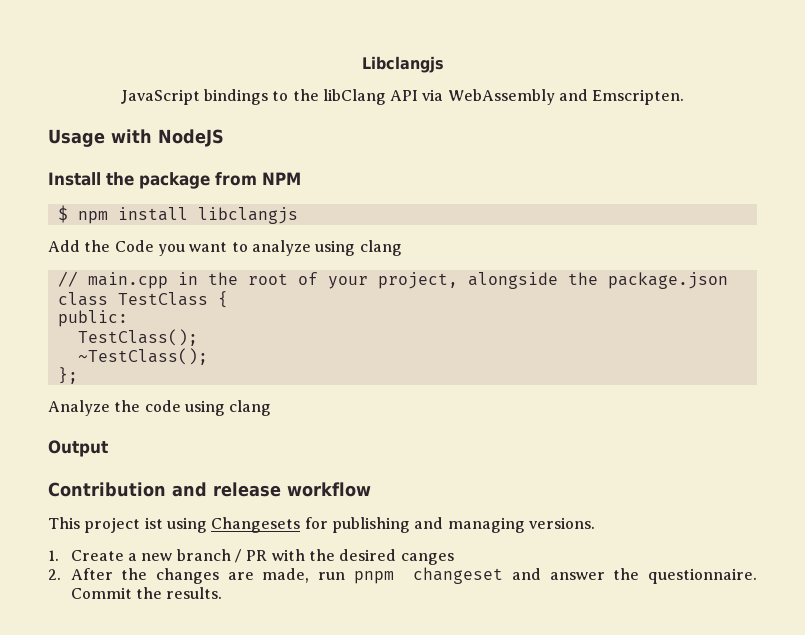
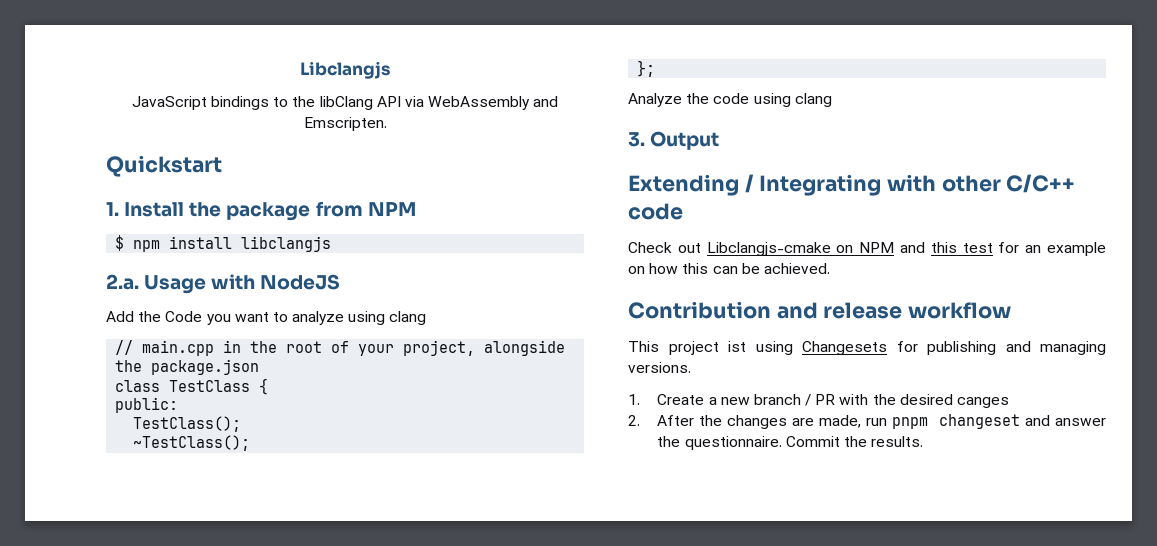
- Usage with NodeJS
- Install the package from NPM
+ Quickstart
+ 1. Install the package from NPM
+ 2.a. Usage with NodeJS
- Output
+ 3. Output
+ Extending / Integrating with other C/C++ code
+ Check out Libclangjs-cmake on NPM and this test for an example on how this can be achieved.

